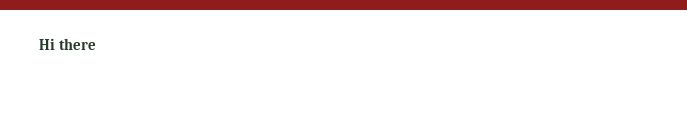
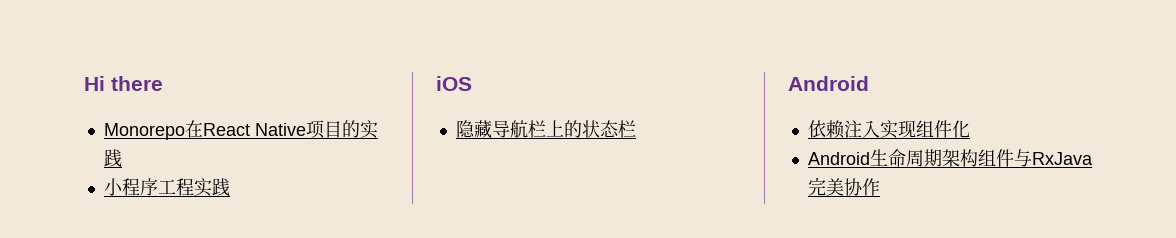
+ Monorepo在React Native项目的实践
+ 小程序工程实践
+ iOS
+ 隐藏导航栏上的状态栏
+ Android
+ 依赖注入实现组件化
+ Android生命周期架构组件与RxJava完美协作

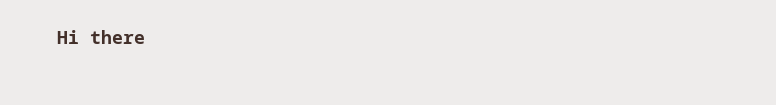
- Monorepo在React Native项目的实践
- 小程序工程实践
- iOS
- 隐藏导航栏上的状态栏
- Android
- 依赖注入实现组件化
- Android生命周期架构组件与RxJava完美协作

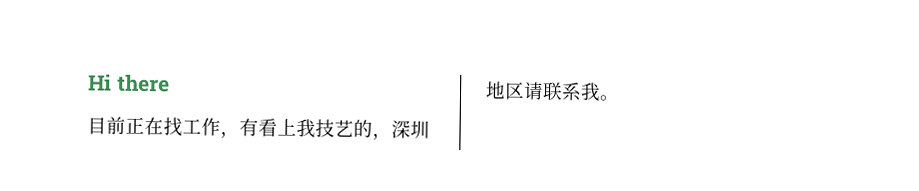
+ 目前正在找工作，有看上我技艺的，深圳地区请联系我。

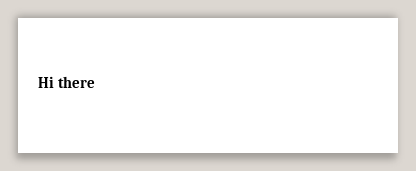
- 目前正在找工作，有看上我技艺的，深圳地区请联系我。

